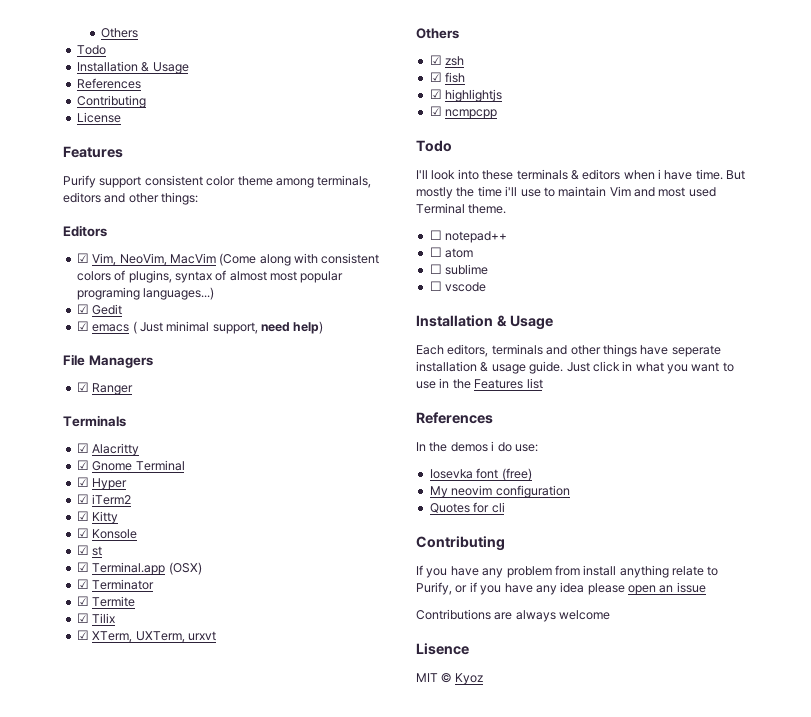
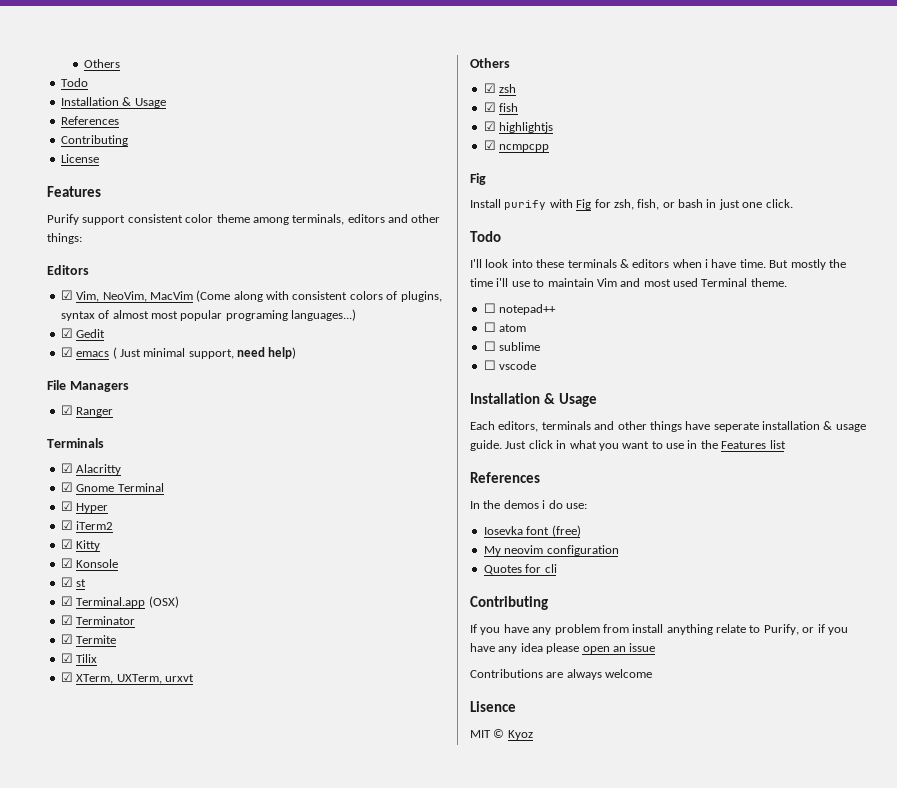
  ☑ ncmpcpp
+ Fig
+ Install purify with Fig for zsh, fish, or bash in just one click.

